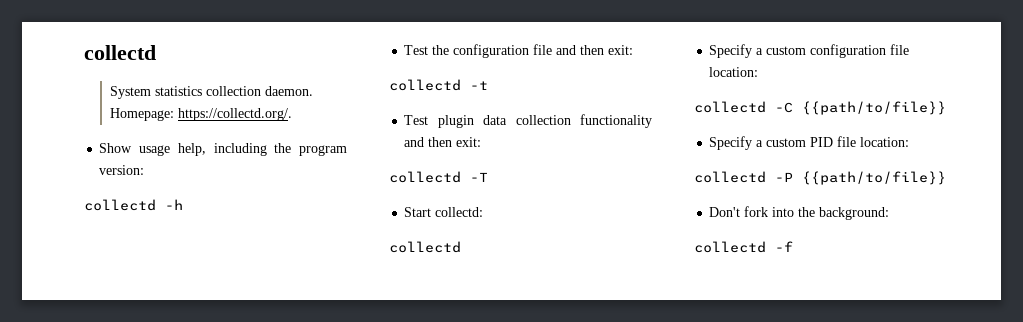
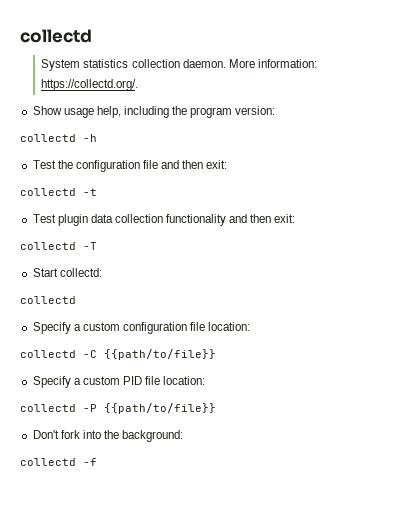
- Homepage: https://collectd.org/.
+ More information: https://collectd.org/.

